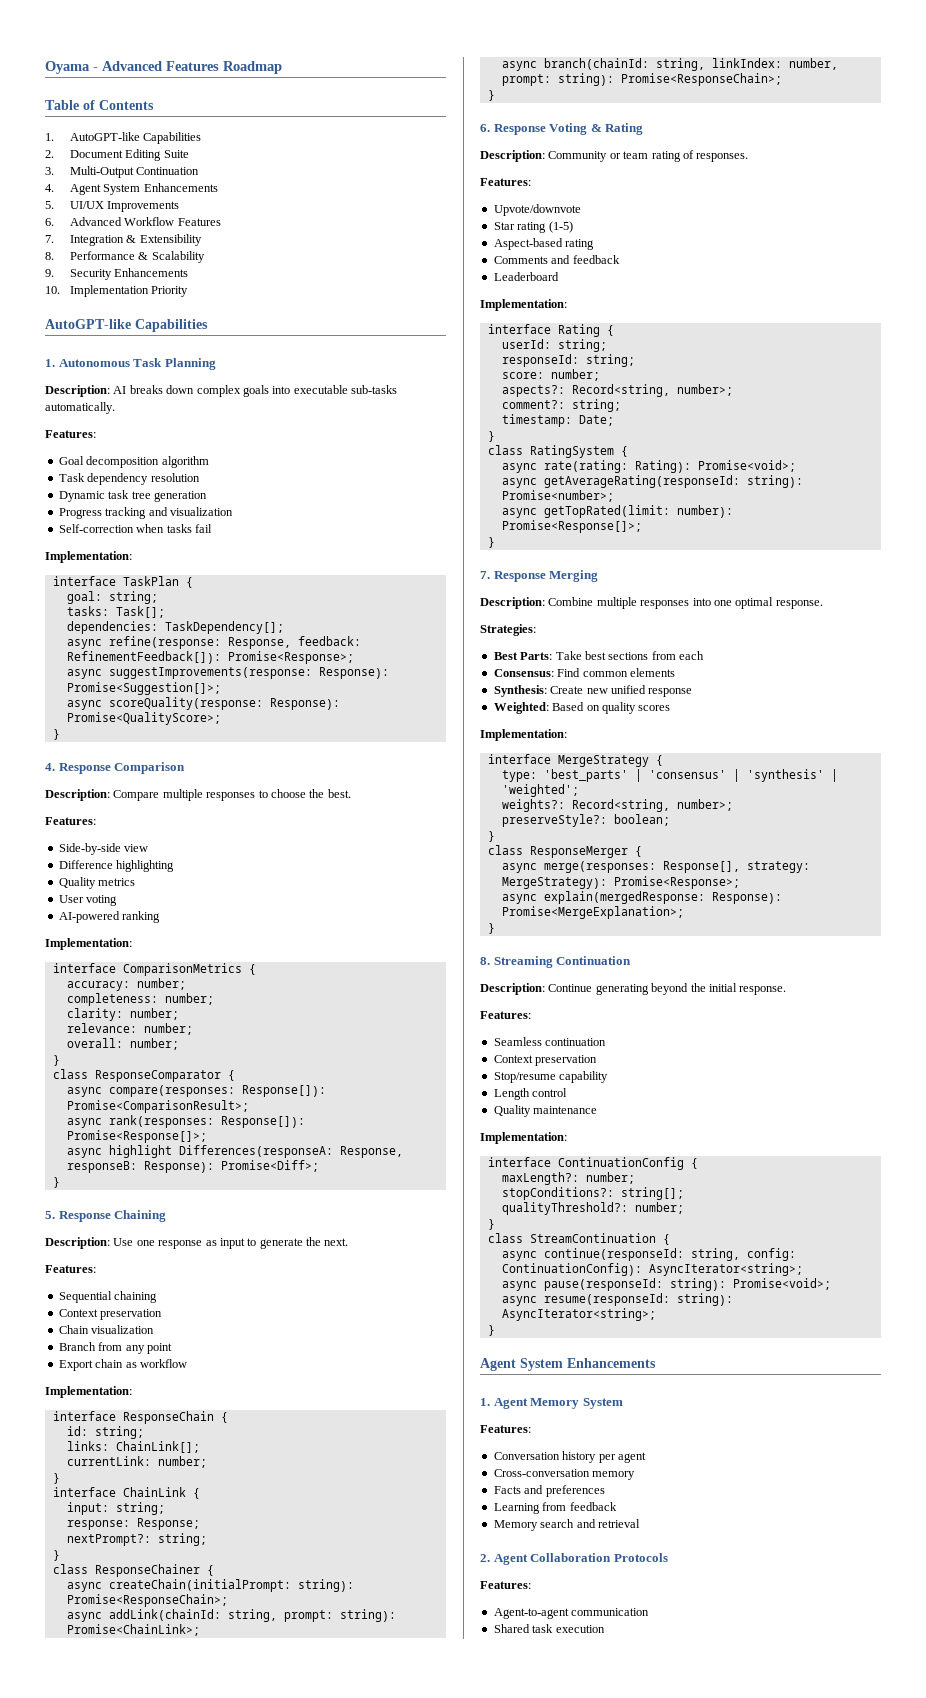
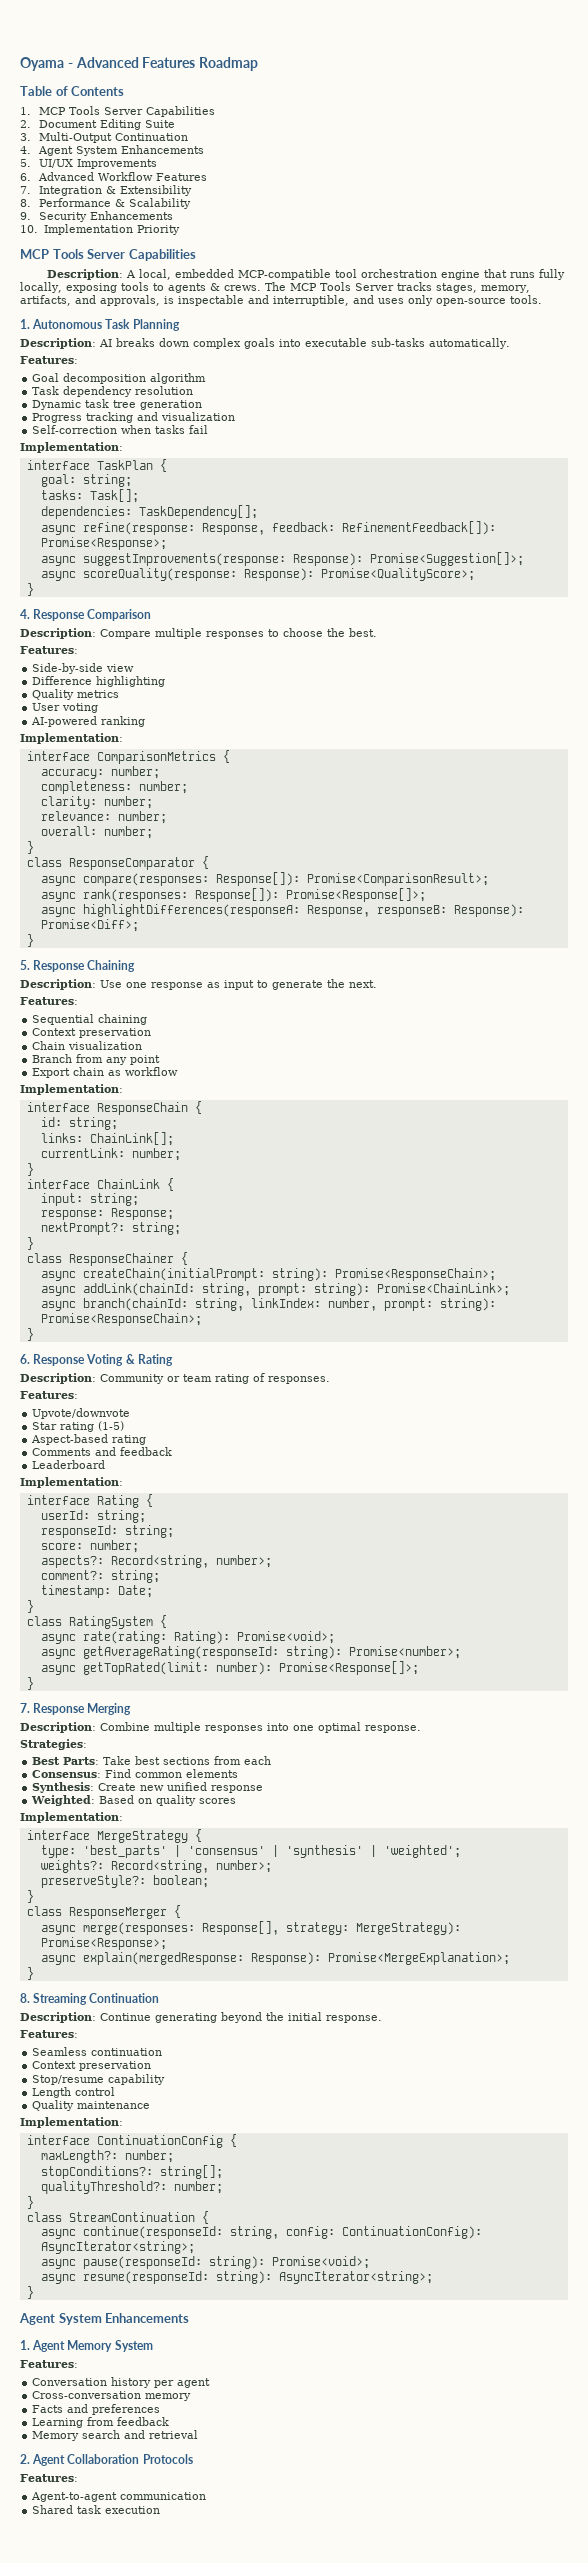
- 1. AutoGPT-like Capabilities
+ 1. MCP Tools Server Capabilities
  10. Implementation Priority
- AutoGPT-like Capabilities
+ MCP Tools Server Capabilities
+ Description: A local, embedded MCP-compatible tool orchestration engine that runs fully locally, exposing tools to agents & crews. The MCP Tools Server tracks stages, memory, artifacts, and approvals, is inspectable and interruptible, and uses only open-source tools.
- async highlight Differences(responseA: Response, responseB: Response): Promise<Diff>;
+ async highlightDifferences(responseA: Response, responseB: Response): Promise<Diff>;

